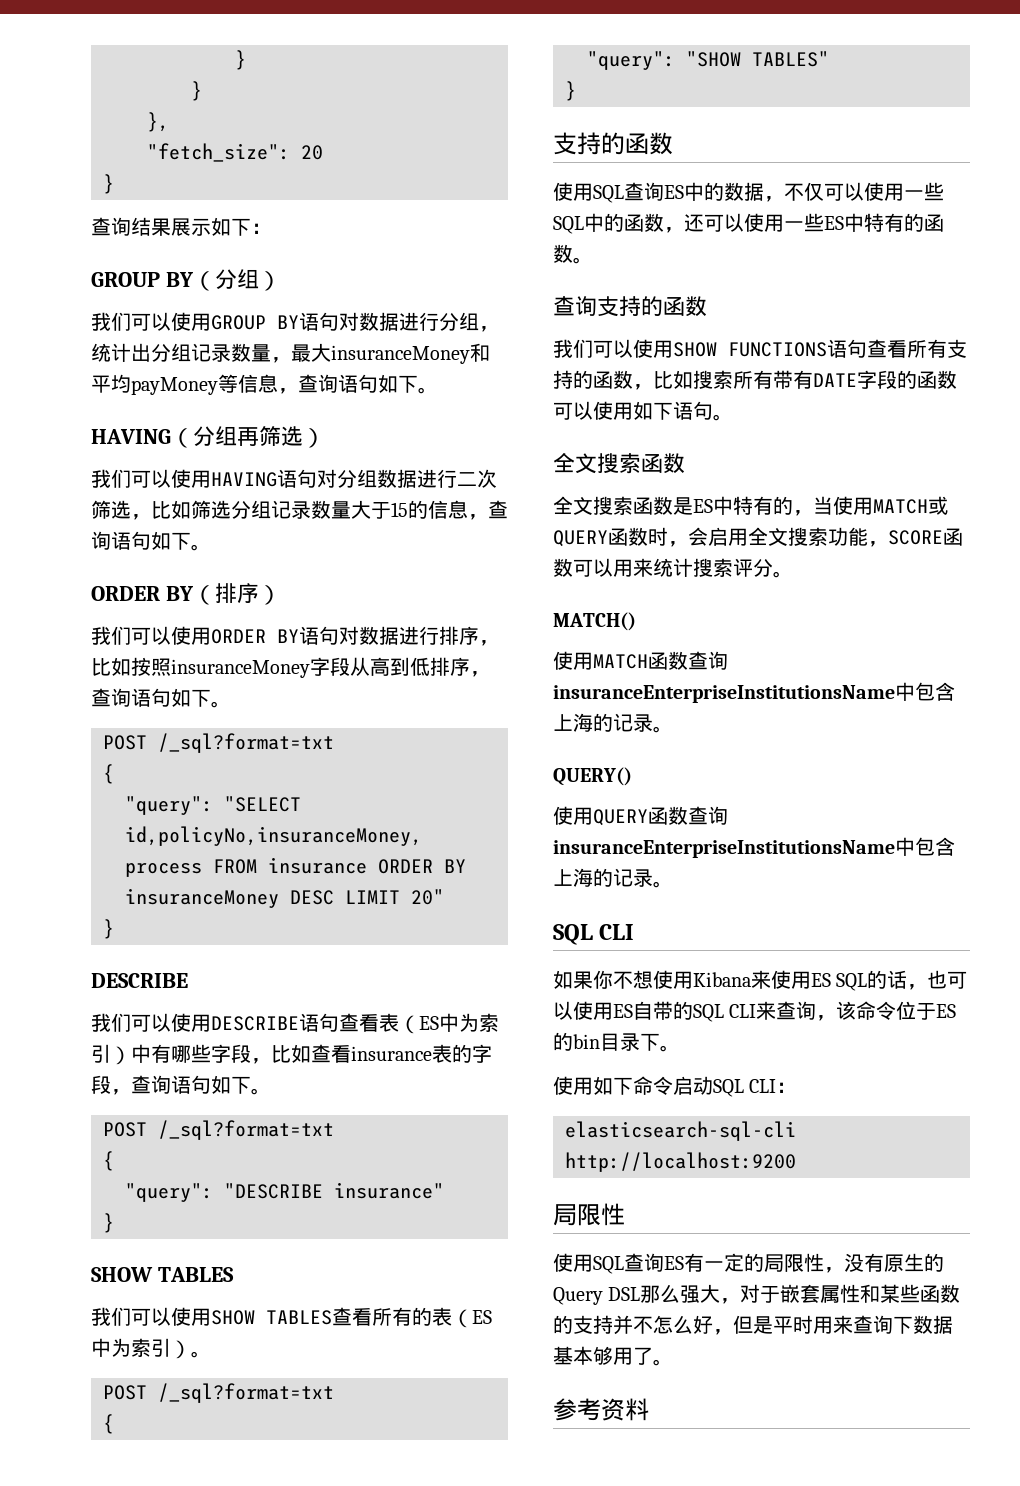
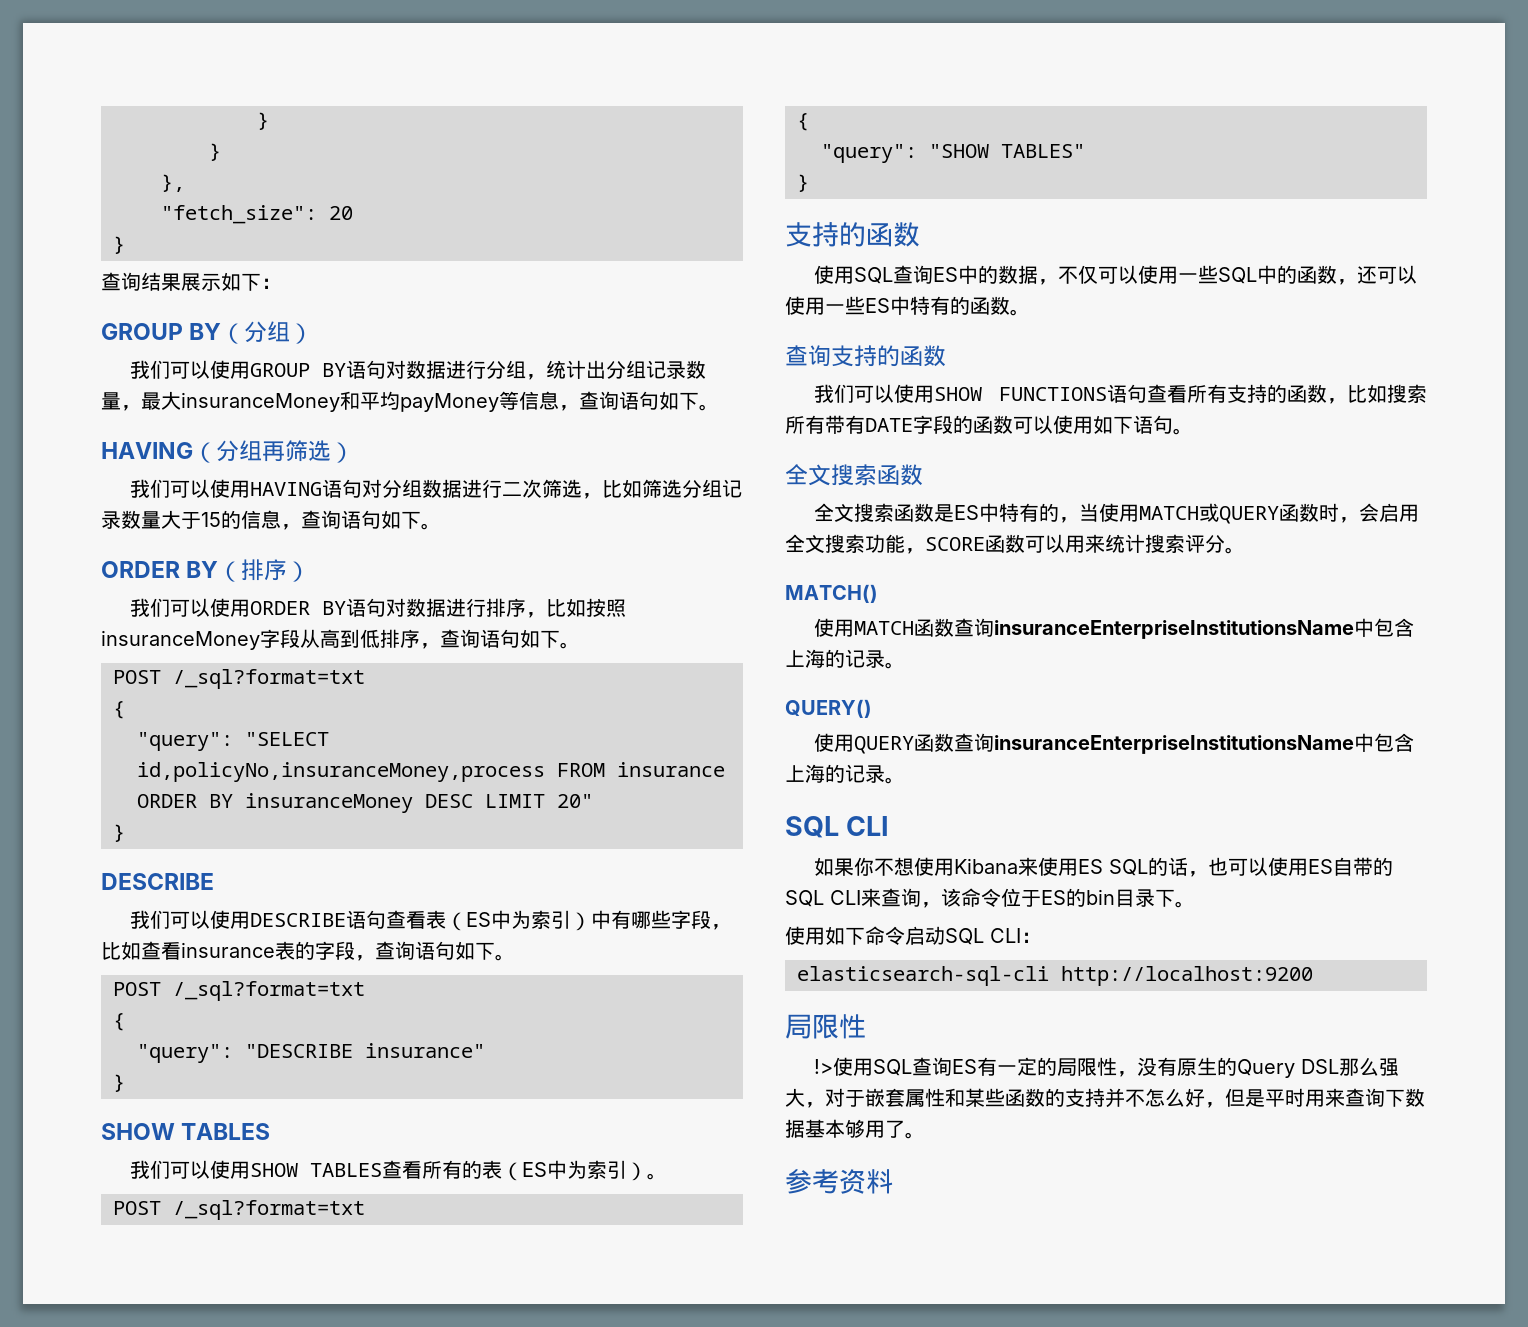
- 使用SQL查询ES有一定的局限性，没有原生的Query DSL那么强大，对于嵌套属性和某些函数的支持并不怎么好，但是平时用来查询下数据基本够用了。
+ !>使用SQL查询ES有一定的局限性，没有原生的Query DSL那么强大，对于嵌套属性和某些函数的支持并不怎么好，但是平时用来查询下数据基本够用了。

